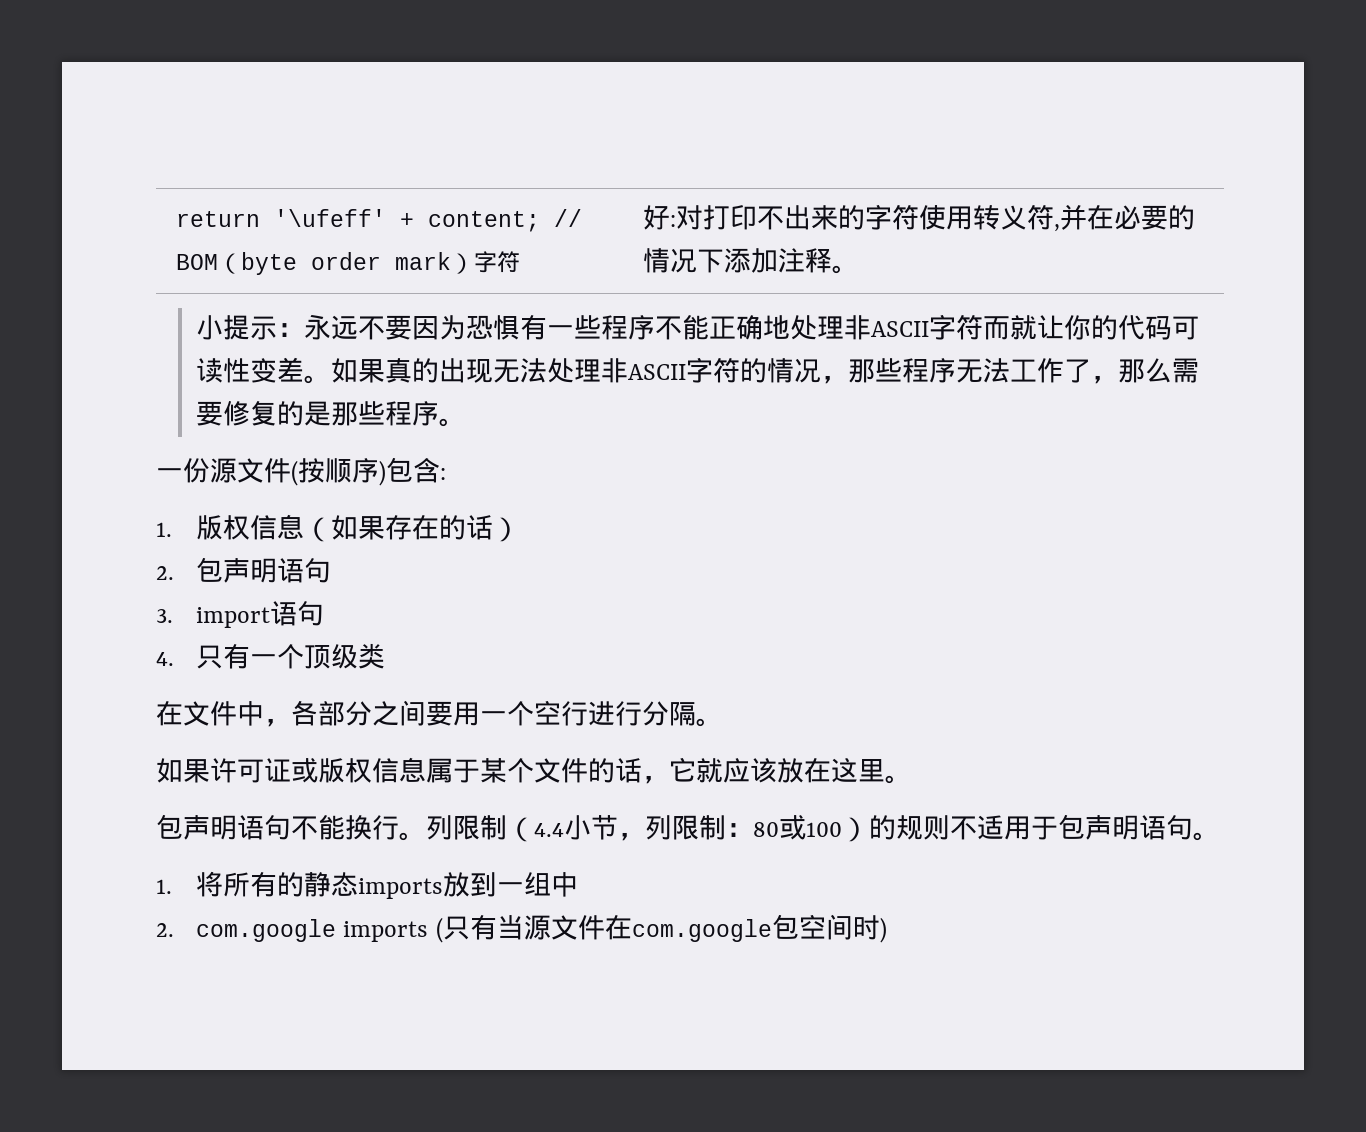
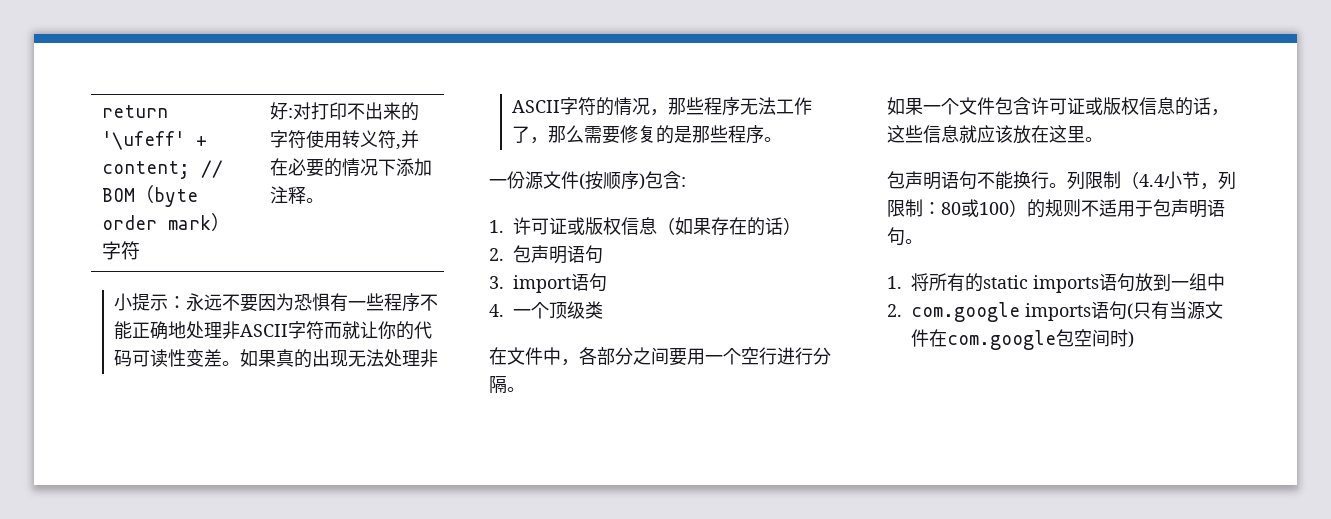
- 1.版权信息（如果存在的话）
+ 1.许可证或版权信息（如果存在的话）
- 4.只有一个顶级类
+ 4.一个顶级类
- 如果许可证或版权信息属于某个文件的话，它就应该放在这里。
+ 如果一个文件包含许可证或版权信息的话，这些信息就应该放在这里。
- 1.将所有的静态imports放到一组中
+ 1.将所有的static imports语句放到一组中
- 2. com.google imports (只有当源文件在com.google包空间时)
+ 2. com.google imports语句(只有当源文件在com.google包空间时)

